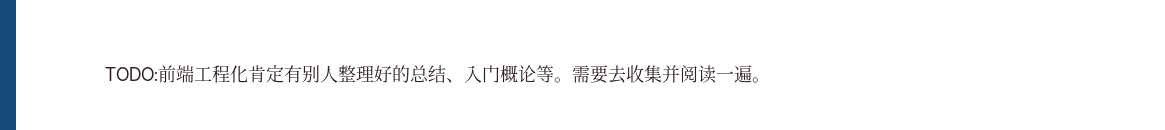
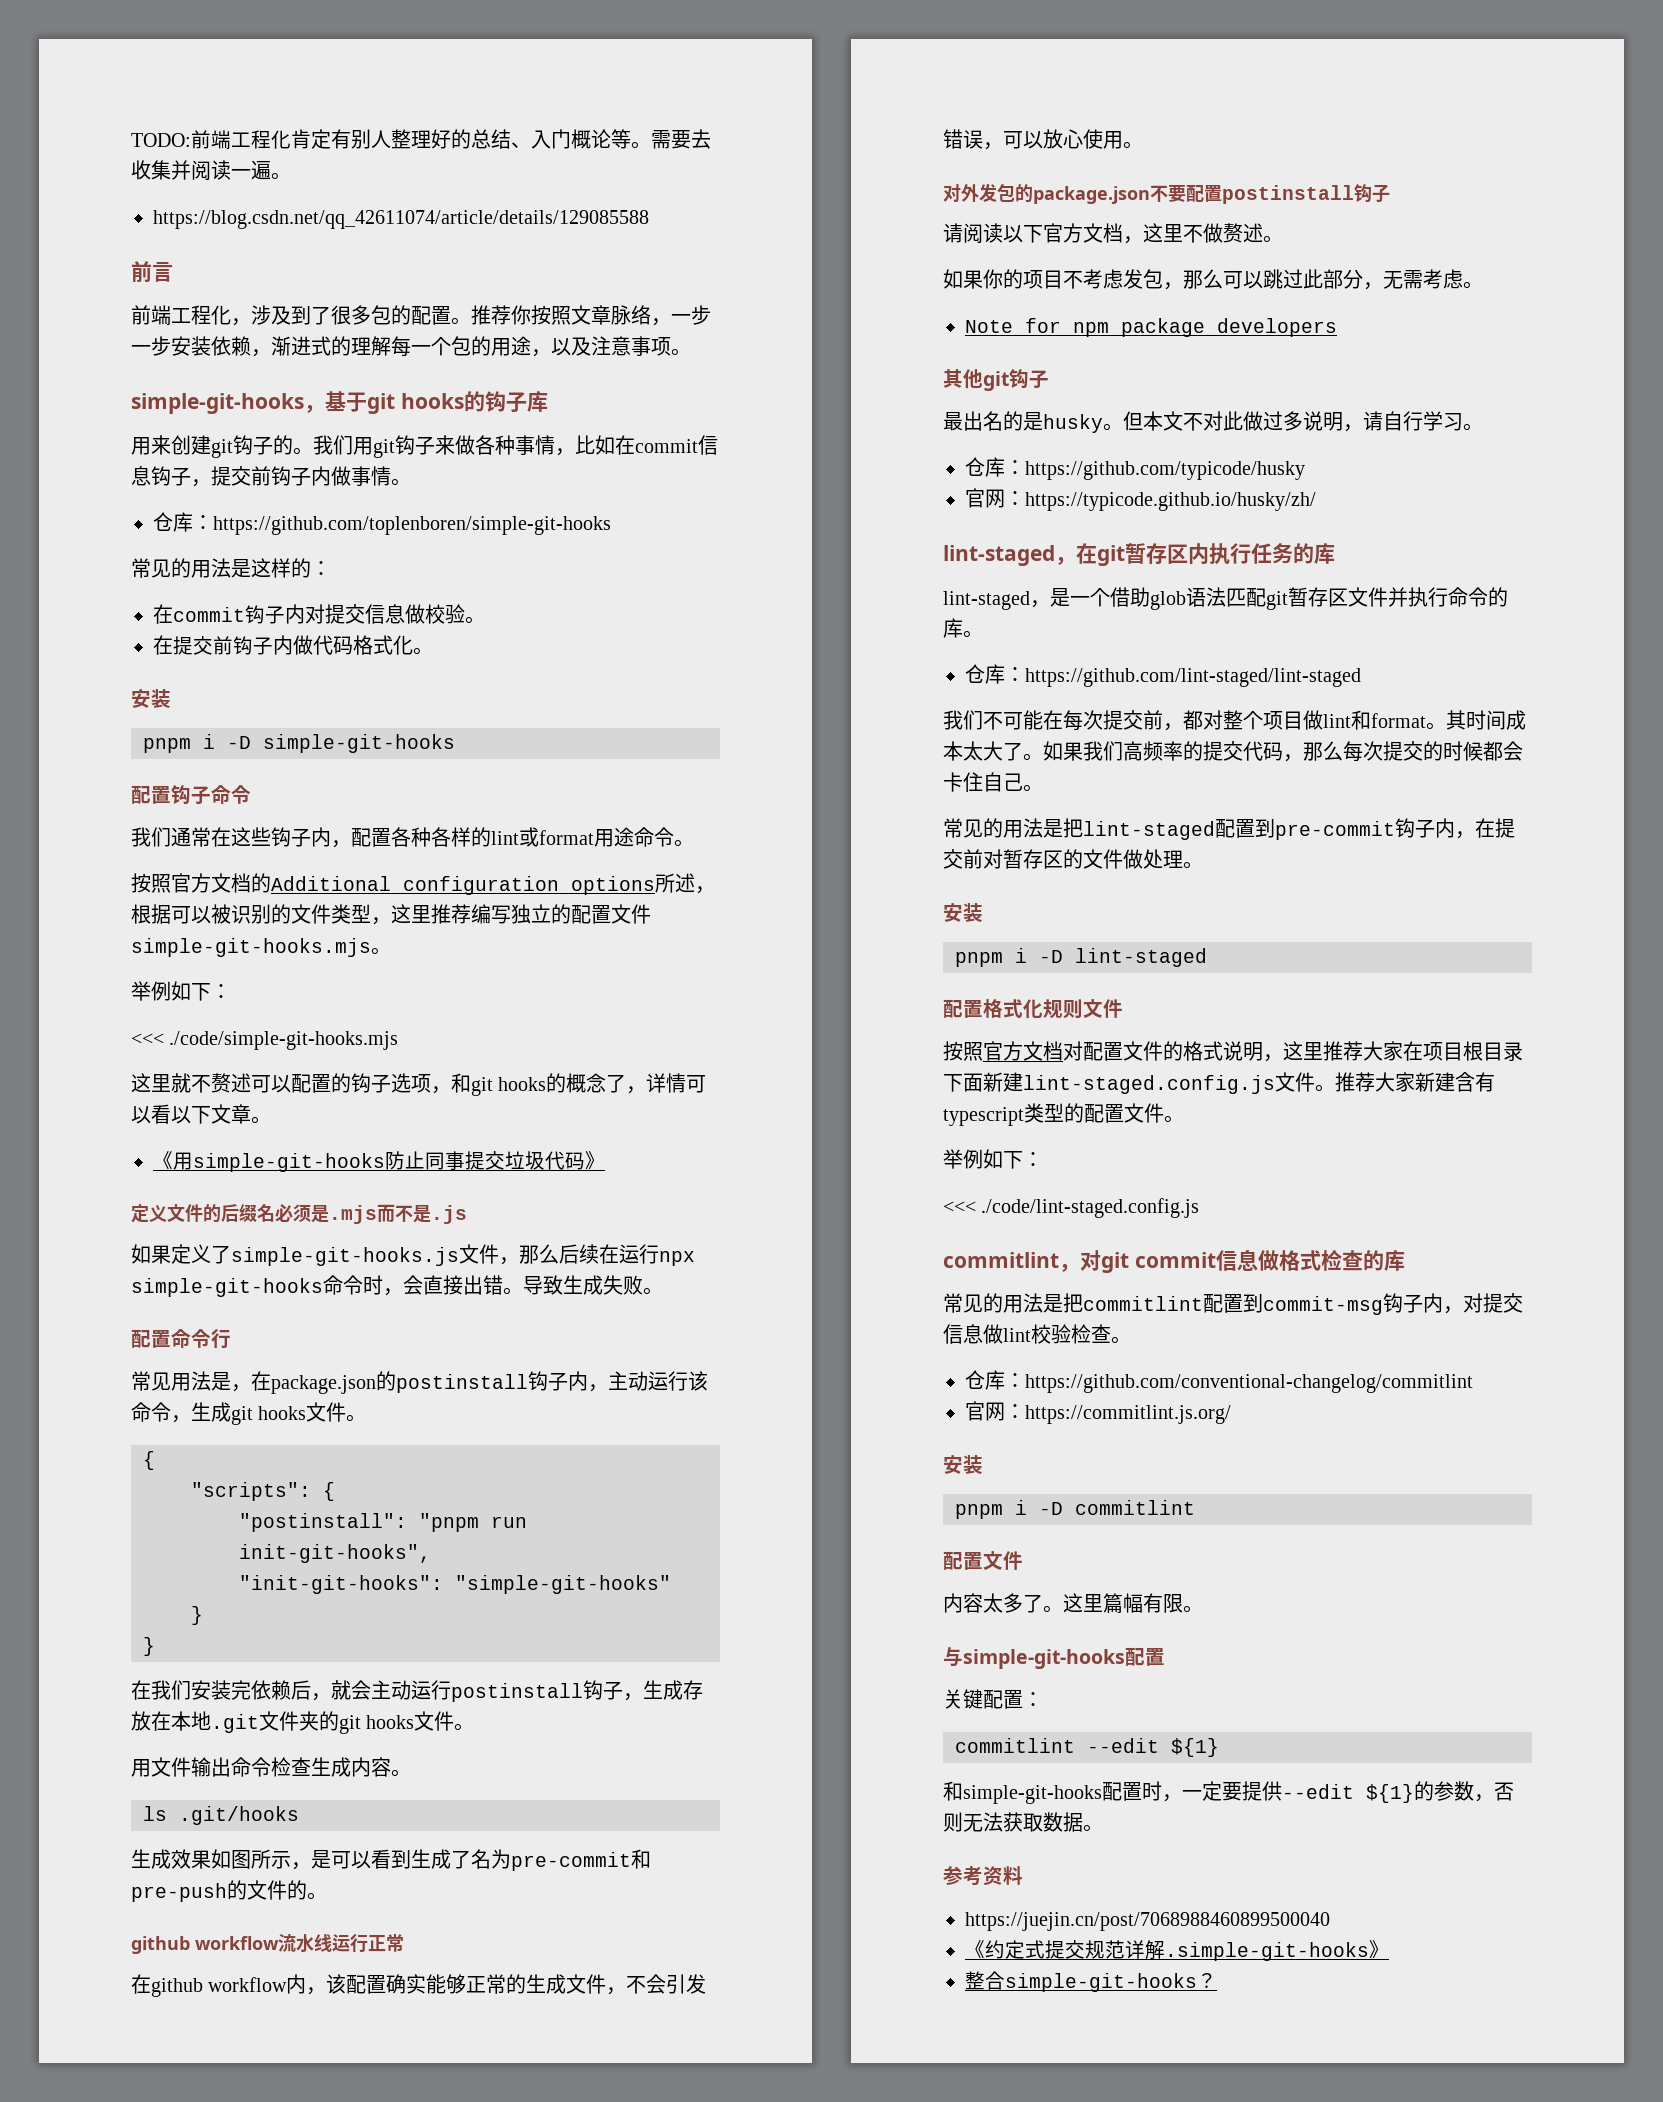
+ https://blog.csdn.net/qq_42611074/article/details/129085588
+ 前言
+ 前端工程化，涉及到了很多包的配置。推荐你按照文章脉络，一步一步安装依赖，渐进式的理解每一个包的用途，以及注意事项。
+ simple-git-hooks，基于git hooks的钩子库
+ 用来创建git钩子的。我们用git钩子来做各种事情，比如在commit信息钩子，提交前钩子内做事情。
+ 仓库：https://github.com/toplenboren/simple-git-hooks
+ 常见的用法是这样的：
+ 在commit钩子内对提交信息做校验。
+ 在提交前钩子内做代码格式化。
+ 安装
+ pnpm i -D simple-git-hooks
+ 配置钩子命令
+ 我们通常在这些钩子内，配置各种各样的lint或format用途命令。
+ 按照官方文档的Additional configuration options所述，根据可以被识别的文件类型，这里推荐编写独立的配置文件simple-git-hooks.mjs。
+ 举例如下：
+ <<< ./code/simple-git-hooks.mjs
+ 这里就不赘述可以配置的钩子选项，和git hooks的概念了，详情可以看以下文章。
+ 《用simple-git-hooks防止同事提交垃圾代码》
+ 定义文件的后缀名必须是.mjs而不是.js
+ 如果定义了simple-git-hooks.js文件，那么后续在运行npx simple-git-hooks命令时，会直接出错。导致生成失败。
+ 配置命令行
+ 常见用法是，在package.json的postinstall钩子内，主动运行该命令，生成git hooks文件。
+ {
+ "scripts": {
+ "postinstall": "pnpm run init-git-hooks",
+ "init-git-hooks": "simple-git-hooks"
+ }
+ }
+ 在我们安装完依赖后，就会主动运行postinstall钩子，生成存放在本地.git文件夹的git hooks文件。
+ 用文件输出命令检查生成内容。
+ ls .git/hooks
+ 生成效果如图所示，是可以看到生成了名为pre-commit和pre-push的文件的。
+ github workflow流水线运行正常
+ 在github workflow内，该配置确实能够正常的生成文件，不会引发错误，可以放心使用。
+ 对外发包的package.json不要配置postinstall钩子
+ 请阅读以下官方文档，这里不做赘述。
+ 如果你的项目不考虑发包，那么可以跳过此部分，无需考虑。
+ Note for npm package developers
+ 其他git钩子
+ 最出名的是husky。但本文不对此做过多说明，请自行学习。
+ 仓库：https://github.com/typicode/husky
+ 官网：https://typicode.github.io/husky/zh/
+ lint-staged，在git暂存区内执行任务的库
+ lint-staged，是一个借助glob语法匹配git暂存区文件并执行命令的库。
+ 仓库：https://github.com/lint-staged/lint-staged
+ 我们不可能在每次提交前，都对整个项目做lint和format。其时间成本太大了。如果我们高频率的提交代码，那么每次提交的时候都会卡住自己。
+ 常见的用法是把lint-staged配置到pre-commit钩子内，在提交前对暂存区的文件做处理。
+ 安装
+ pnpm i -D lint-staged
+ 配置格式化规则文件
+ 按照官方文档对配置文件的格式说明，这里推荐大家在项目根目录下面新建lint-staged.config.js文件。推荐大家新建含有typescript类型的配置文件。
+ 举例如下：
+ <<< ./code/lint-staged.config.js
+ commitlint，对git commit信息做格式检查的库
+ 常见的用法是把commitlint配置到commit-msg钩子内，对提交信息做lint校验检查。
+ 仓库：https://github.com/conventional-changelog/commitlint
+ 官网：https://commitlint.js.org/
+ 安装
+ pnpm i -D commitlint
+ 配置文件
+ 内容太多了。这里篇幅有限。
+ 与simple-git-hooks配置
+ 关键配置：
+ commitlint --edit ${1}
+ 和simple-git-hooks配置时，一定要提供--edit ${1}的参数，否则无法获取数据。
+ 参考资料
+ https://juejin.cn/post/7068988460899500040
+ 《约定式提交规范详解.simple-git-hooks》
+ 整合simple-git-hooks？

